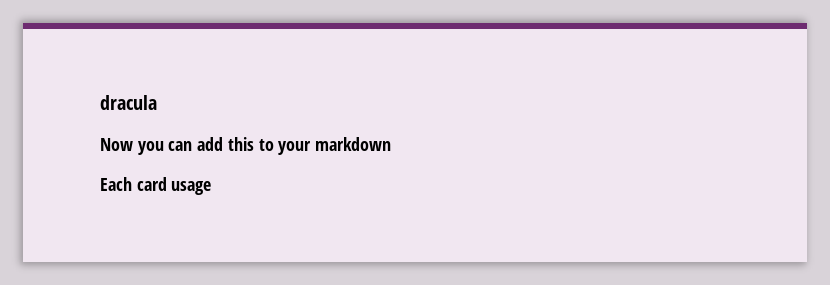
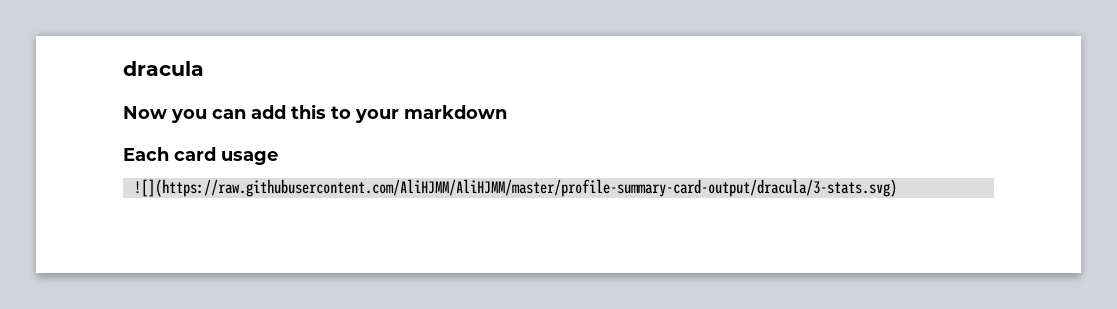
+ ![](https://raw.githubusercontent.com/AliHJMM/AliHJMM/master/profile-summary-card-output/dracula/3-stats.svg)

